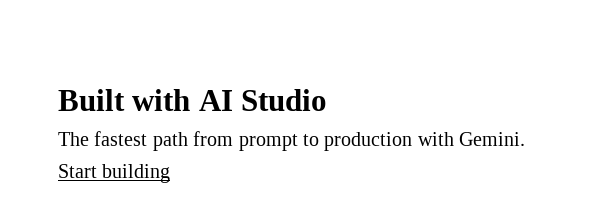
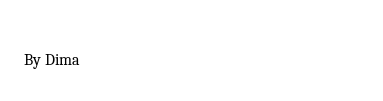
- Built with AI Studio
- The fastest path from prompt to production with Gemini.
- Start building
+ By Dima

